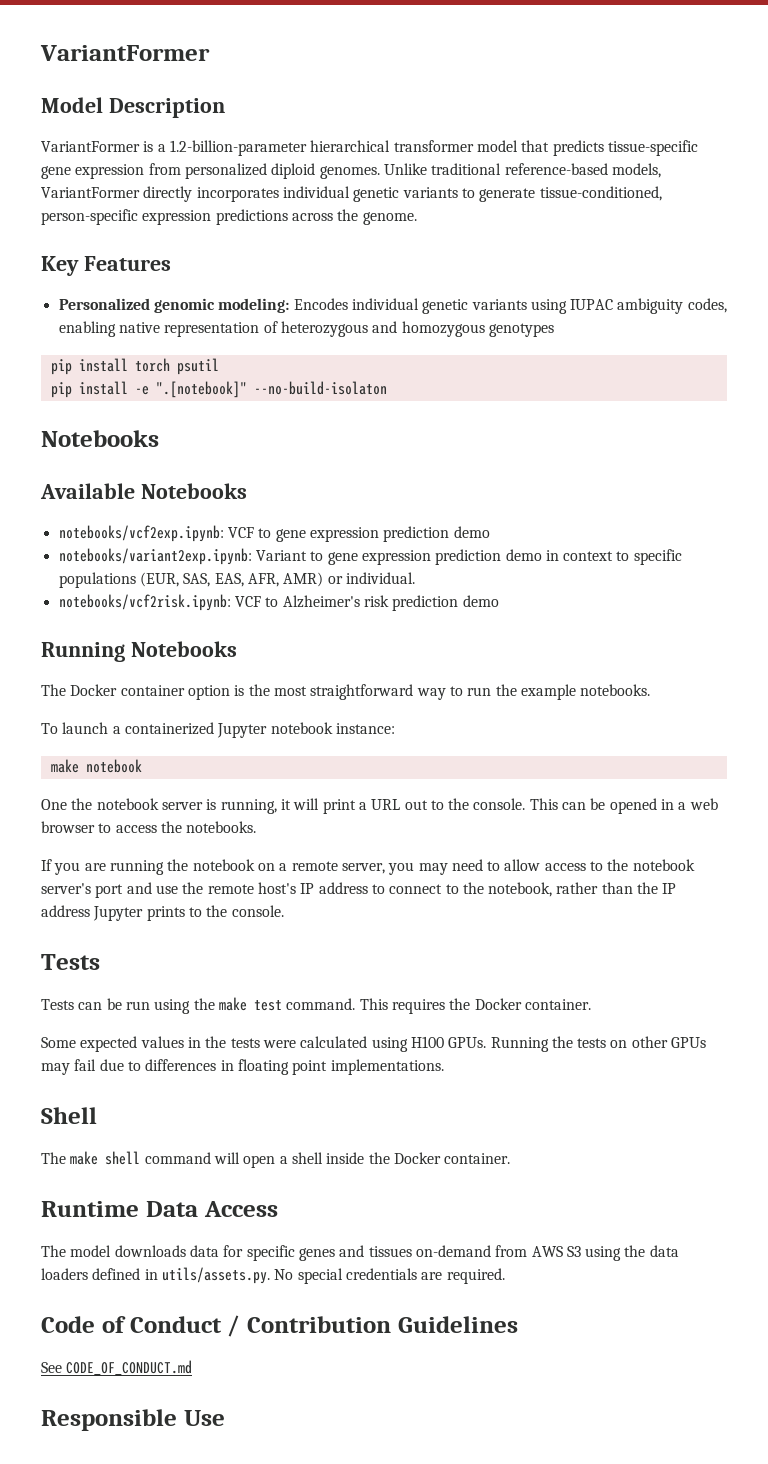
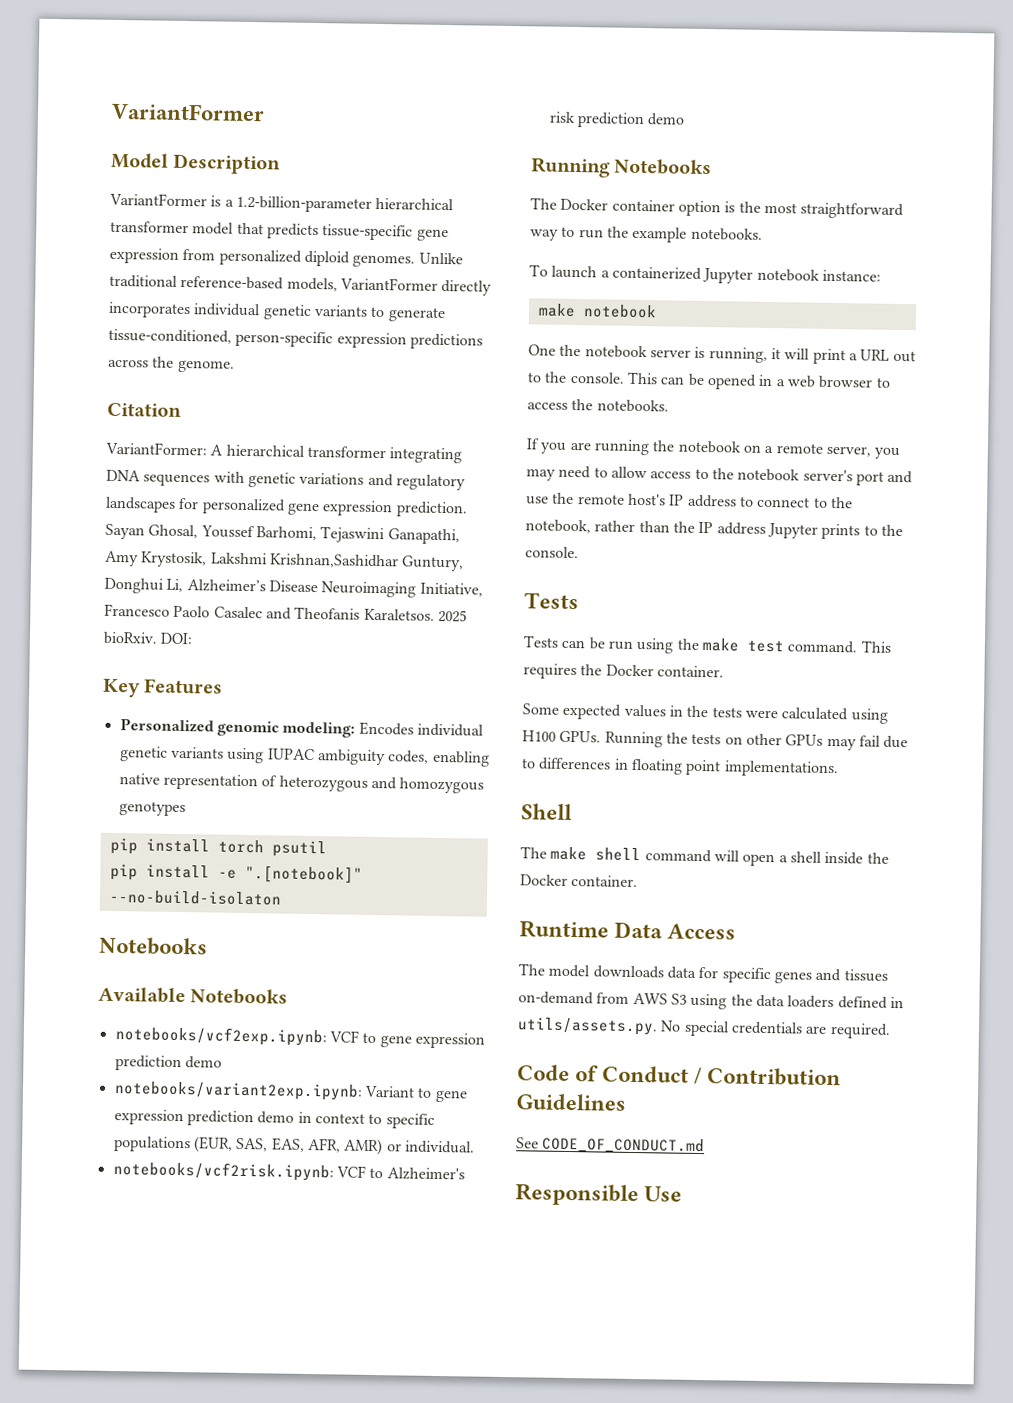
+ Citation
+ VariantFormer: A hierarchical transformer integrating DNA sequences with genetic variations and regulatory landscapes for personalized gene expression prediction. Sayan Ghosal, Youssef Barhomi, Tejaswini Ganapathi, Amy Krystosik, Lakshmi Krishnan,Sashidhar Guntury, Donghui Li, Alzheimer’s Disease Neuroimaging Initiative, Francesco Paolo Casalec and Theofanis Karaletsos. 2025 bioRxiv. DOI:

